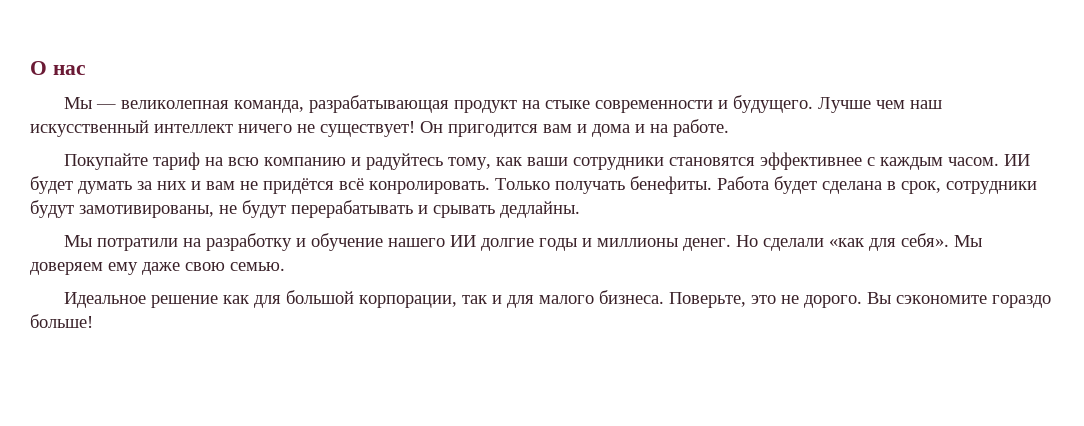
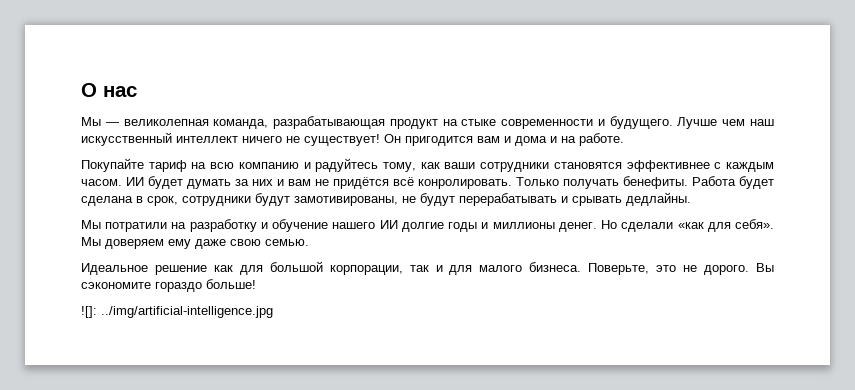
+ ![]: ../img/artificial-intelligence.jpg

